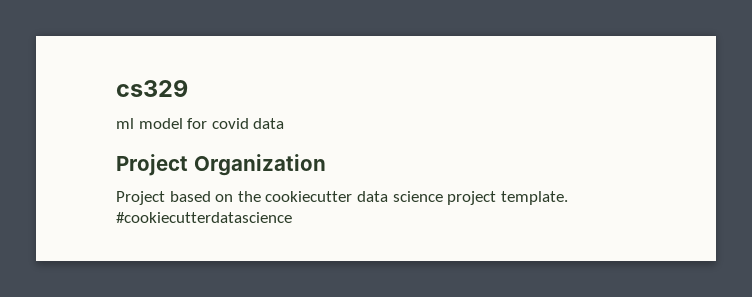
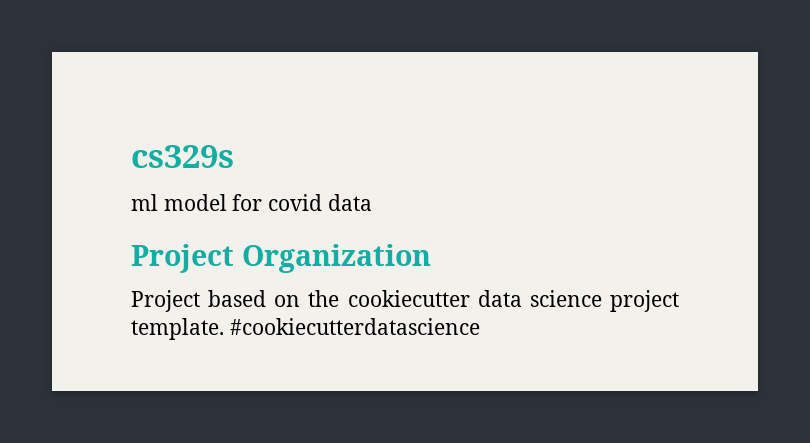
- cs329
+ cs329s

